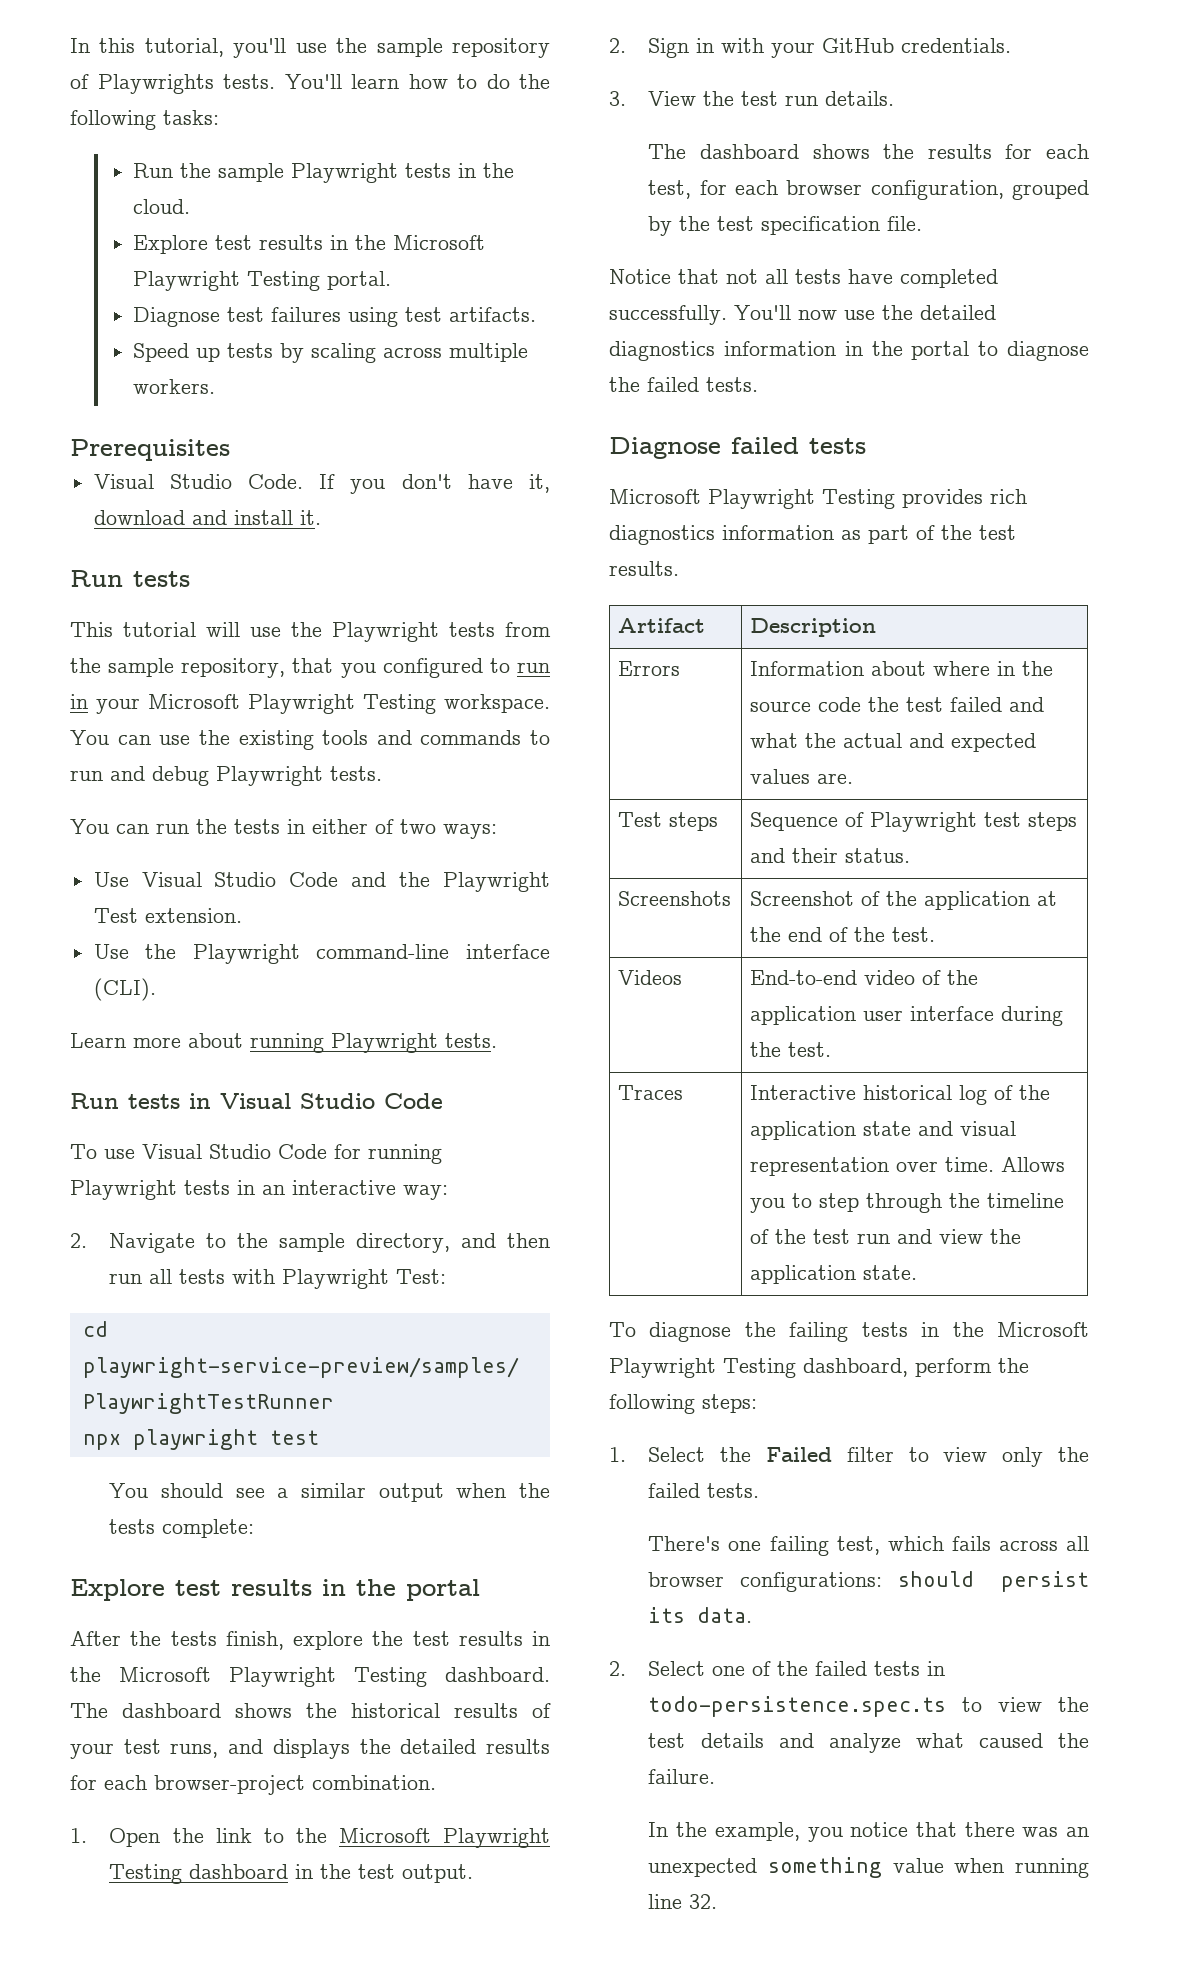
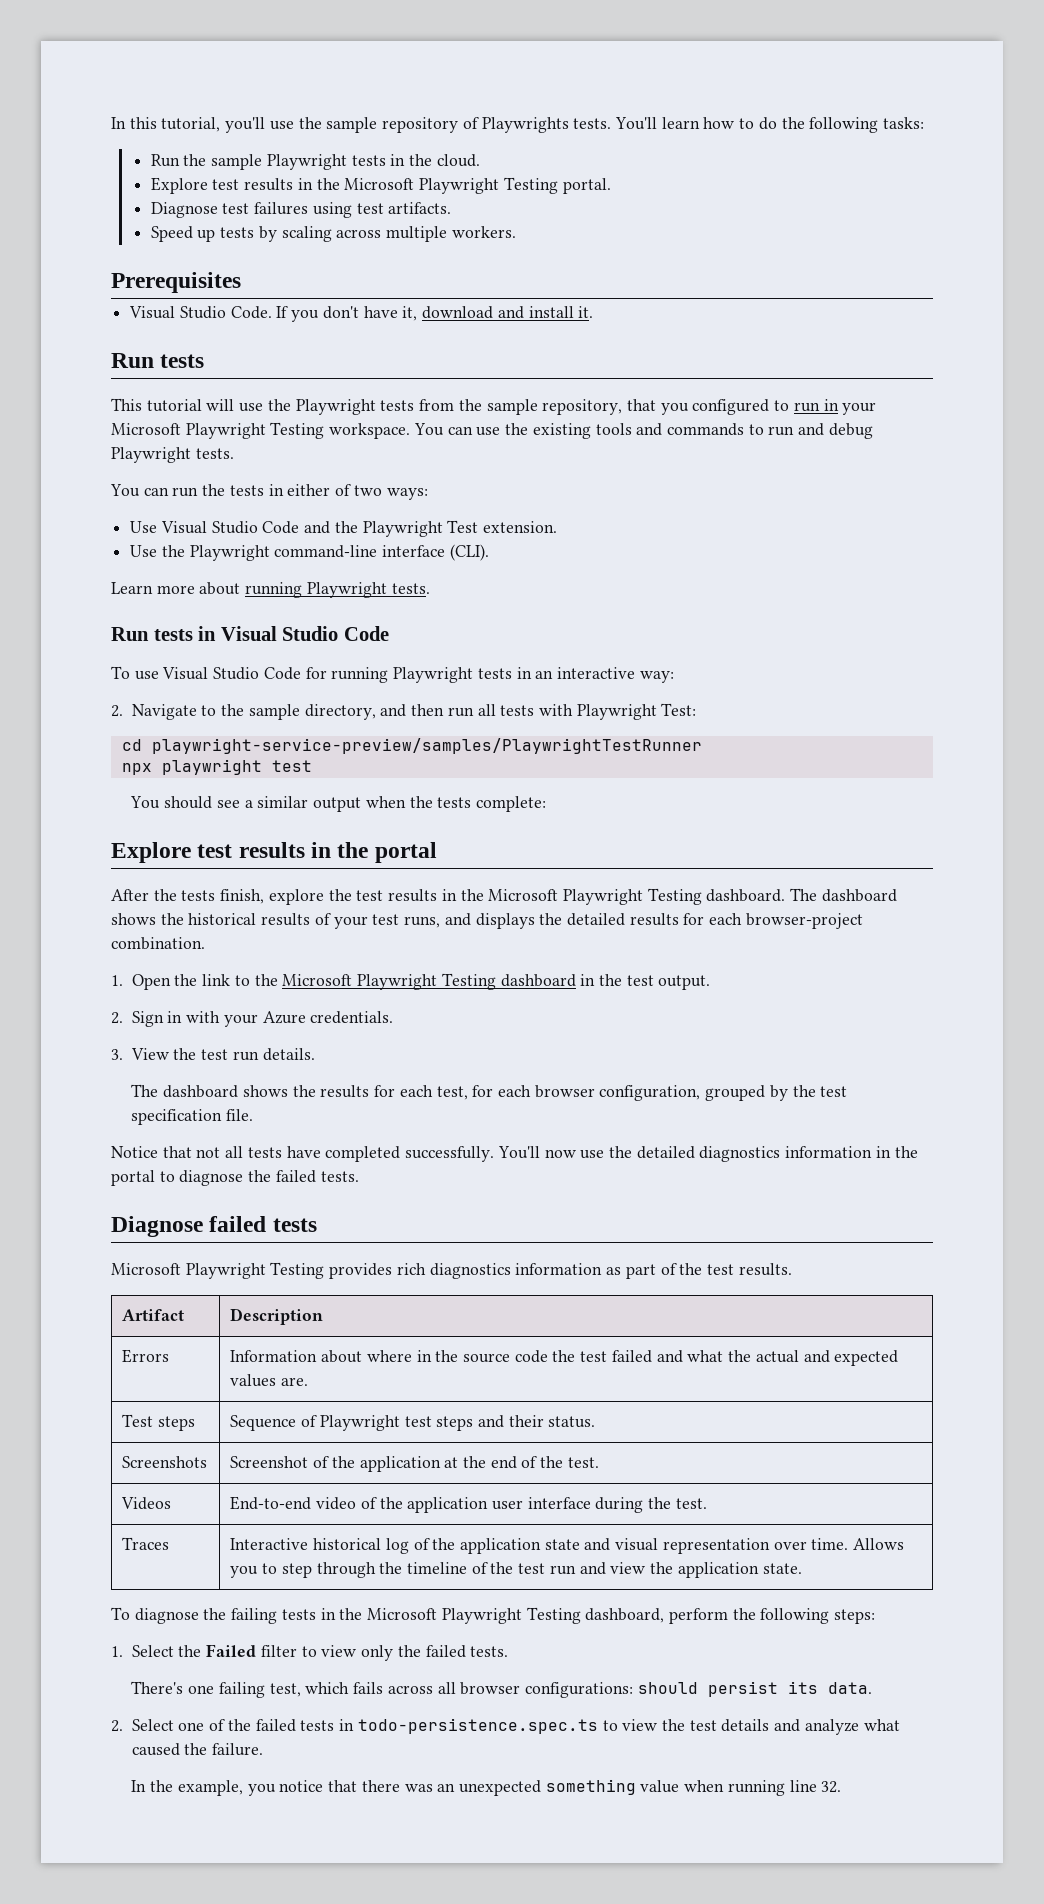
- 2. Sign in with your GitHub credentials.
+ 2. Sign in with your Azure credentials.

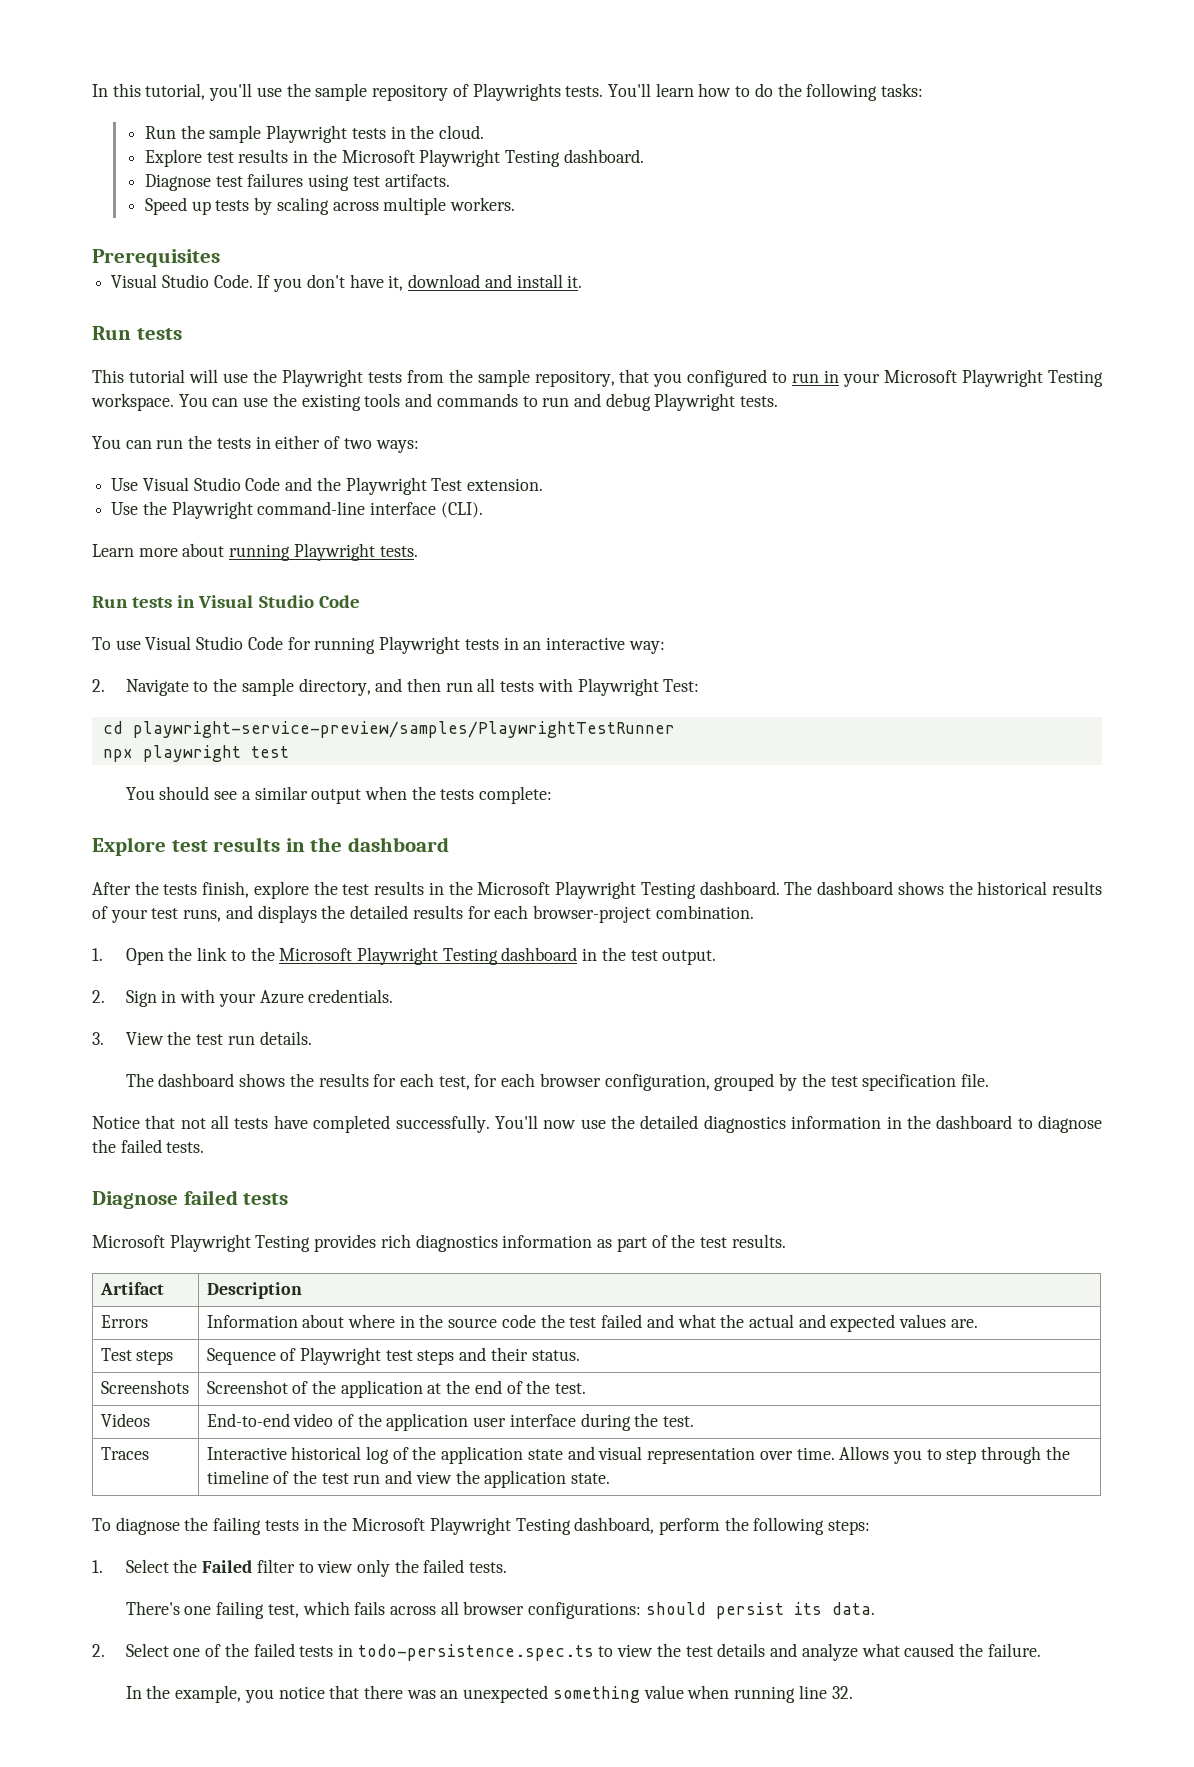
- Explore test results in the Microsoft Playwright Testing portal.
+ Explore test results in the Microsoft Playwright Testing dashboard.
- Explore test results in the portal
+ Explore test results in the dashboard
- You'll now use the detailed diagnostics information in the portal to diagnose the failed tests.
+ You'll now use the detailed diagnostics information in the dashboard to diagnose the failed tests.

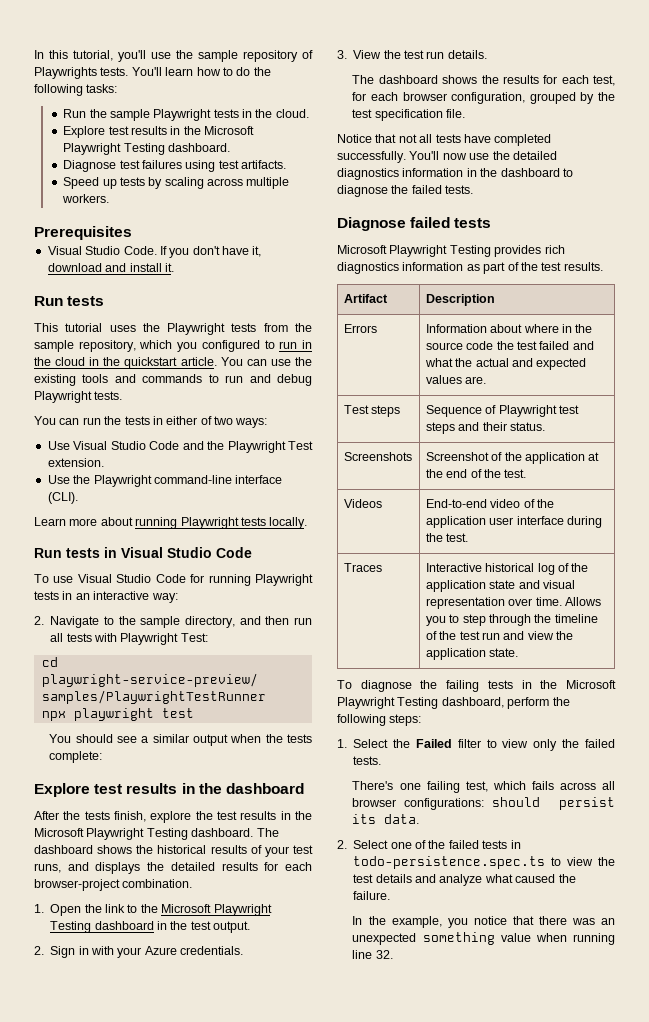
- This tutorial will use the Playwright tests from the sample repository, that you configured to run in your Microsoft Playwright Testing workspace.
+ This tutorial uses the Playwright tests from the sample repository, which you configured to run in the cloud in the quickstart article.
- Learn more about running Playwright tests.
+ Learn more about running Playwright tests locally.

